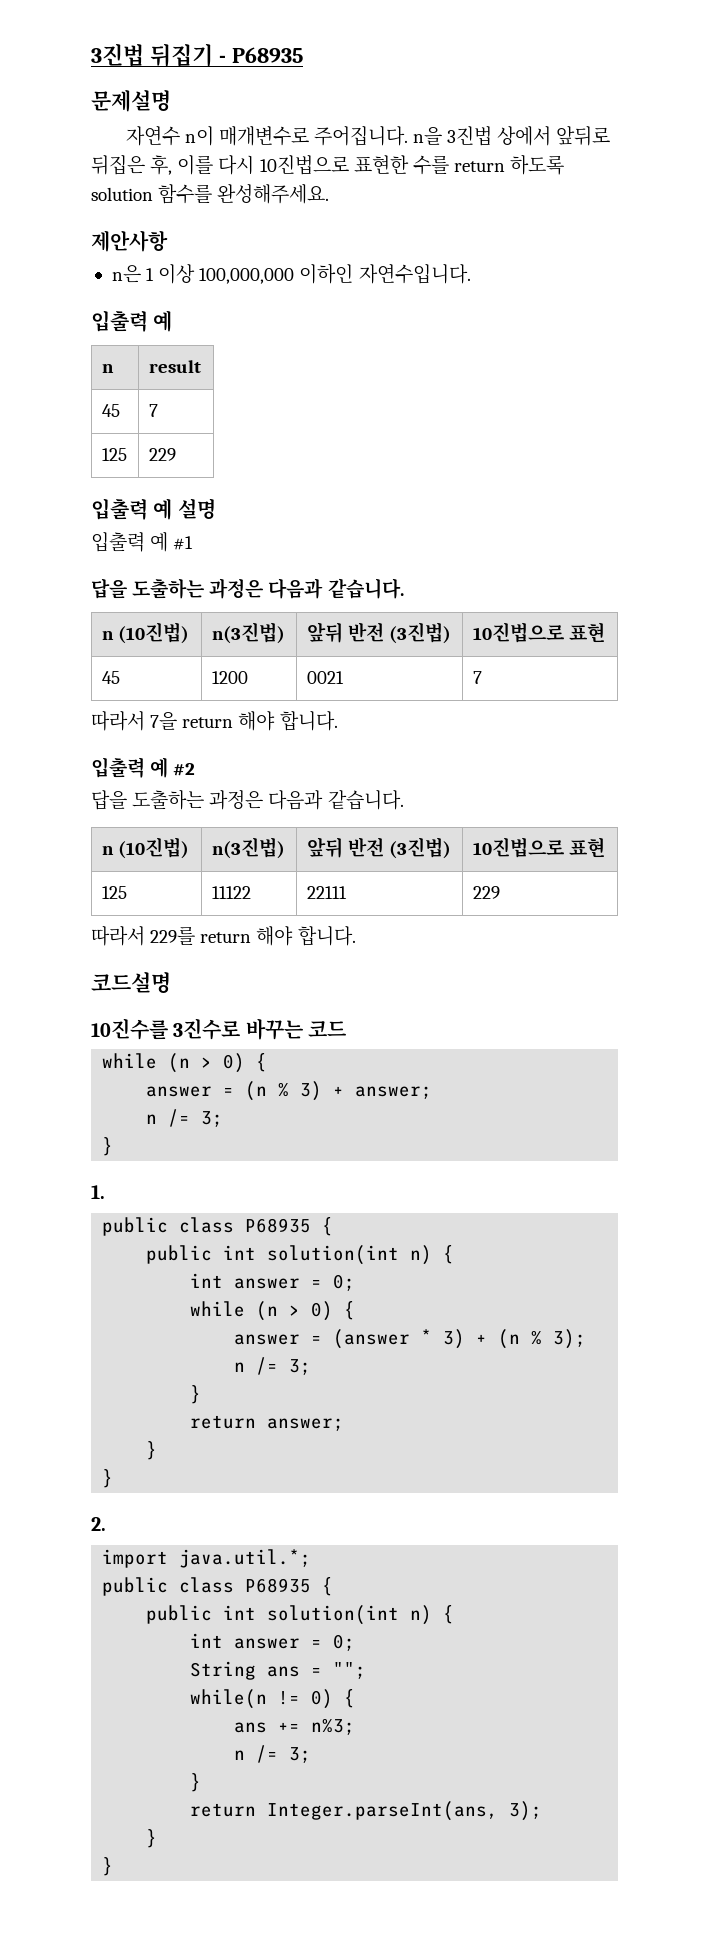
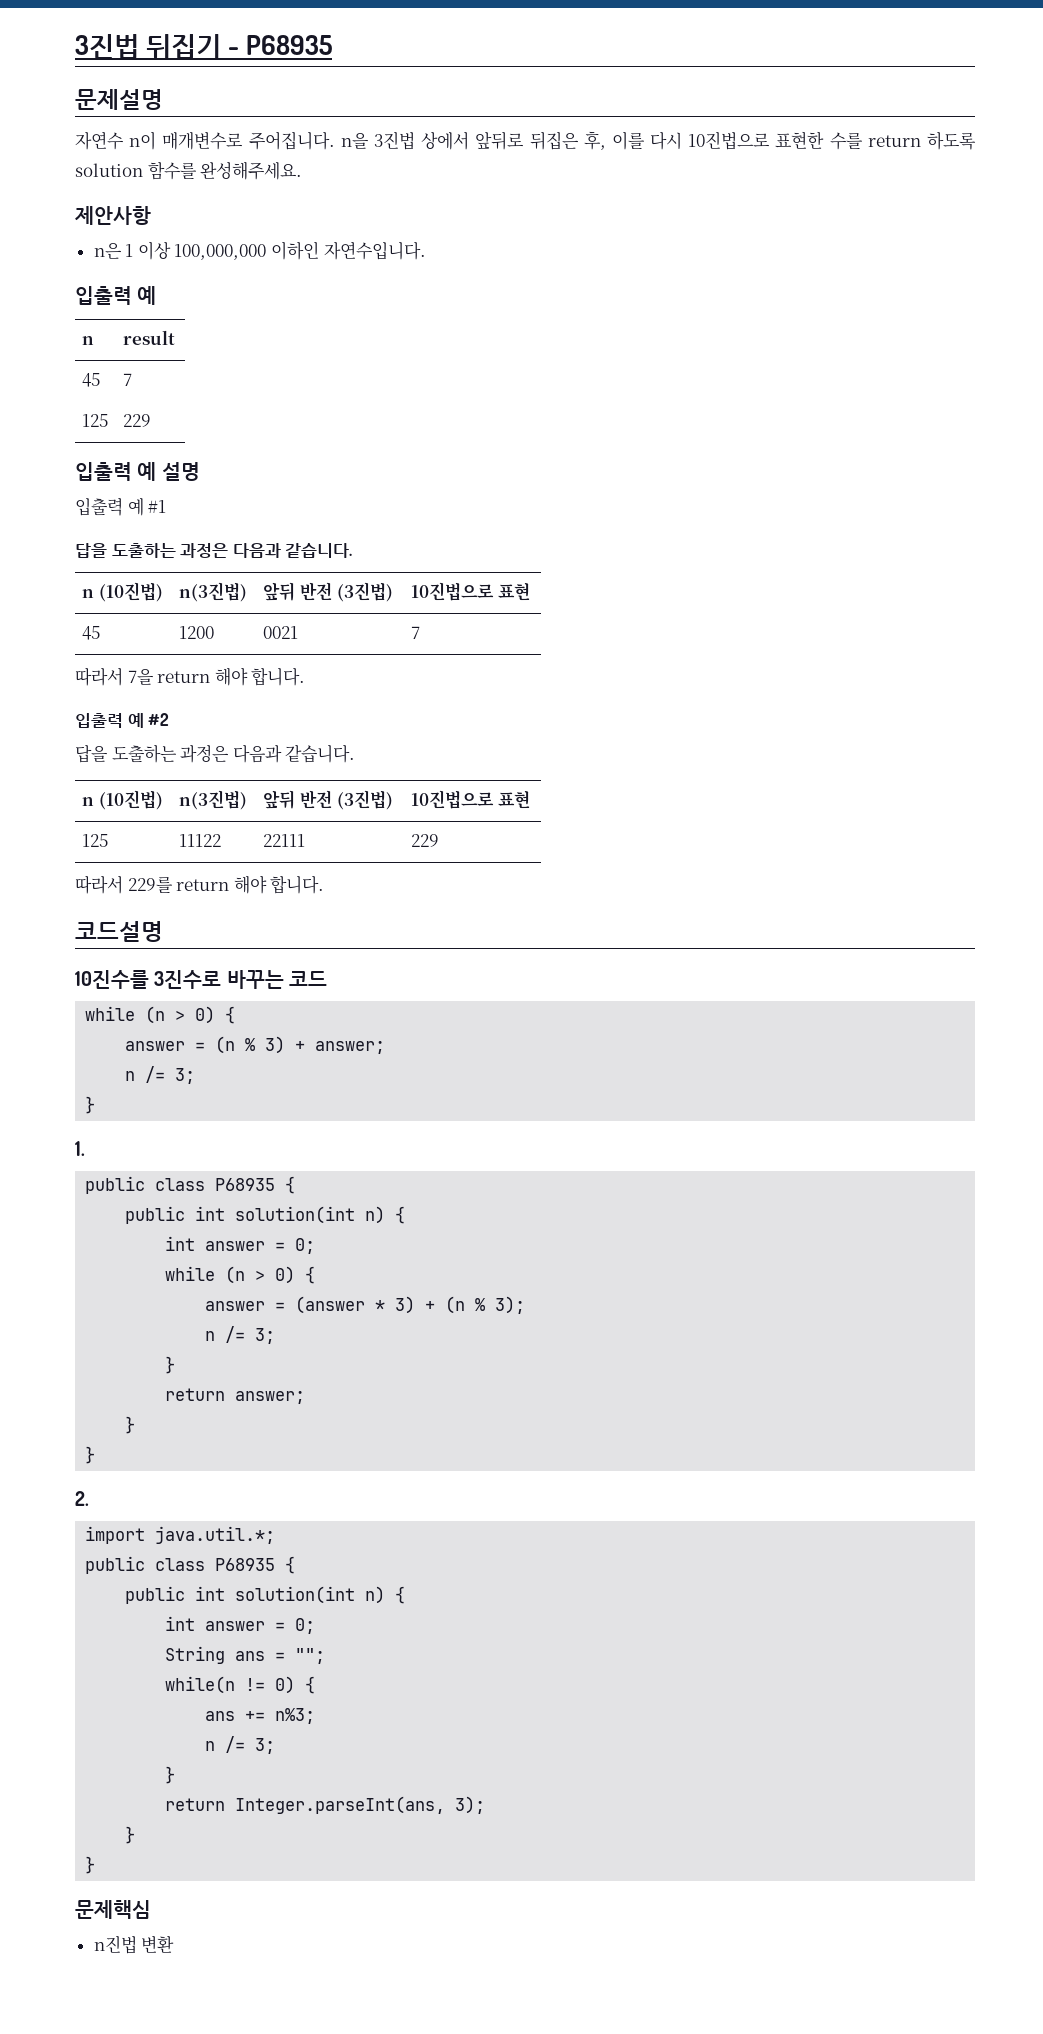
+ 문제핵심
+ n진법 변환

